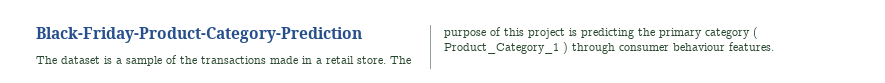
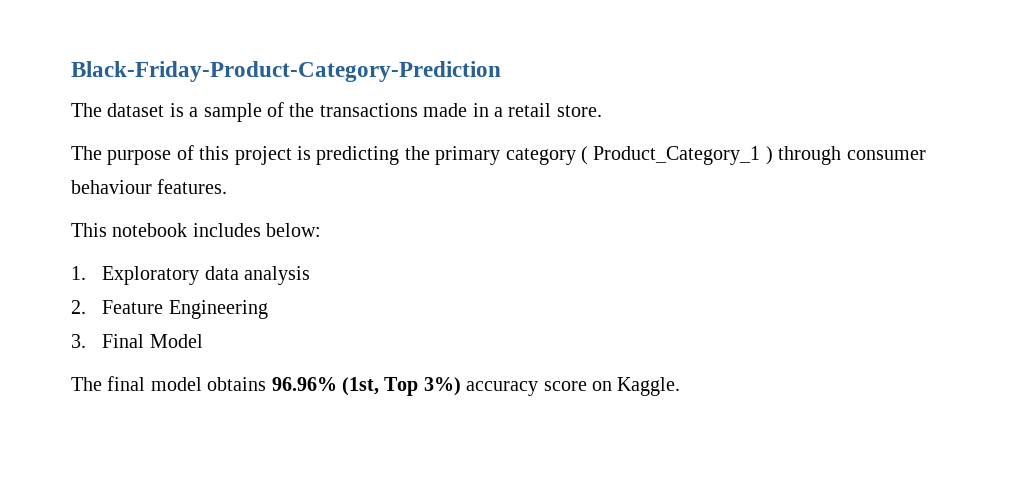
- The dataset is a sample of the transactions made in a retail store. The purpose of this project is predicting the primary category ( Product_Category_1 ) through consumer behaviour features.
+ The dataset is a sample of the transactions made in a retail store.
+ The purpose of this project is predicting the primary category ( Product_Category_1 ) through consumer behaviour features.
+ This notebook includes below:
+ 1. Exploratory data analysis
+ 2. Feature Engineering
+ 3. Final Model
+ The final model obtains 96.96% (1st, Top 3%) accuracy score on Kaggle.

